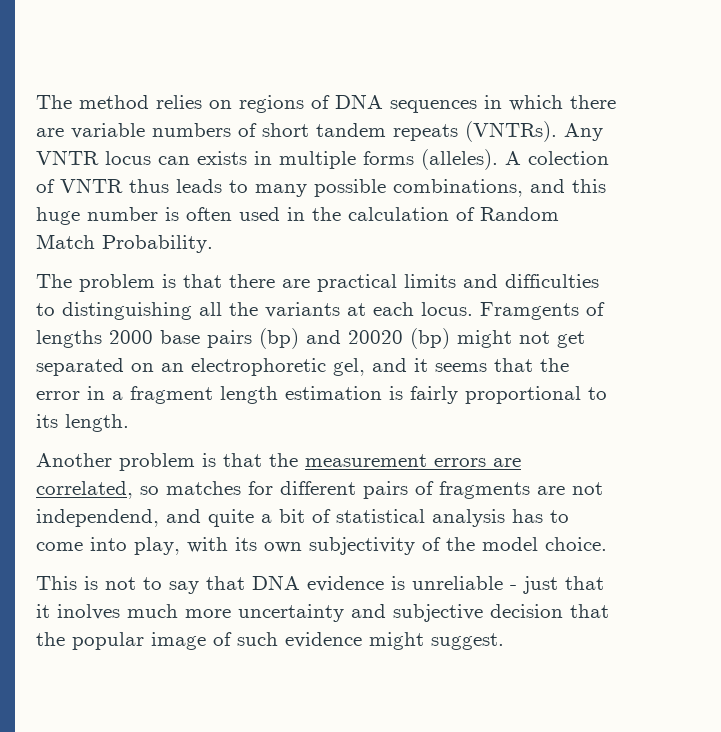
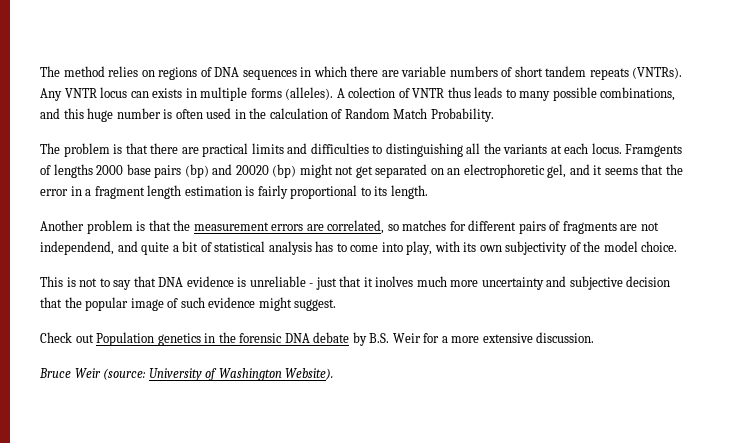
+ Check out Population genetics in the forensic DNA debate by B.S. Weir for a more extensive discussion.
+ Bruce Weir (source: University of Washington Website).

